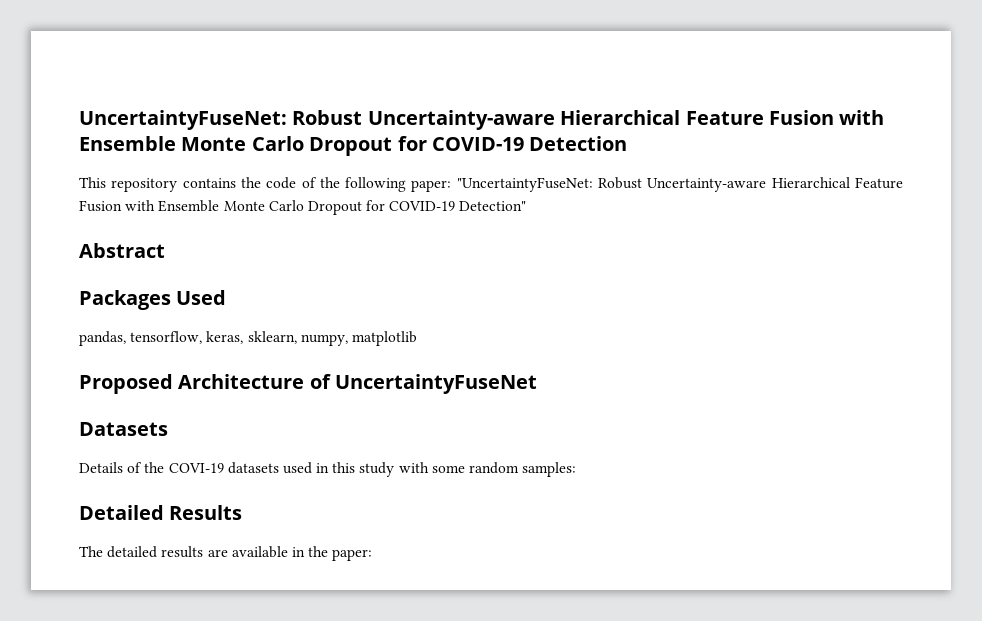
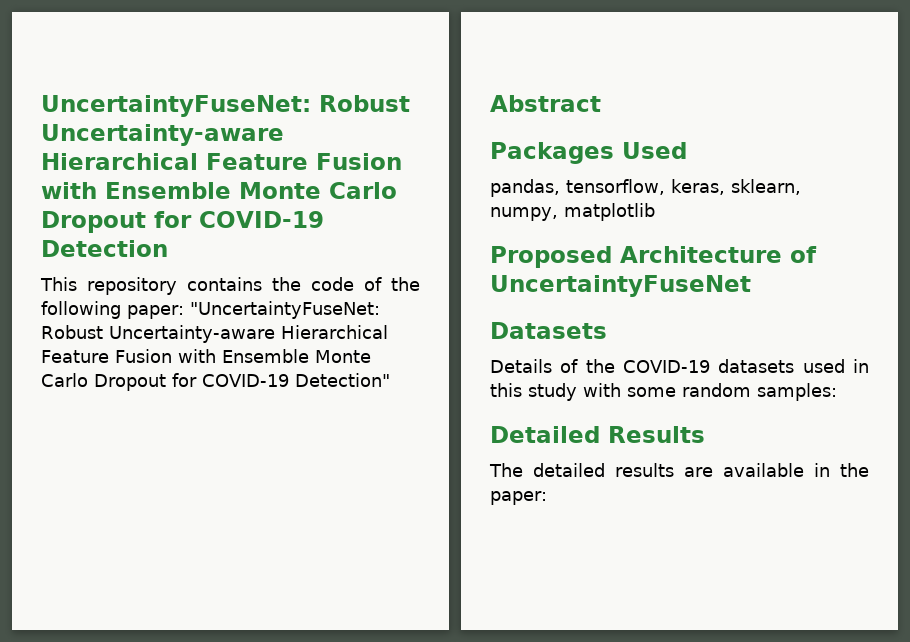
- Details of the COVI-19 datasets used in this study with some random samples:
+ Details of the COVID-19 datasets used in this study with some random samples:

